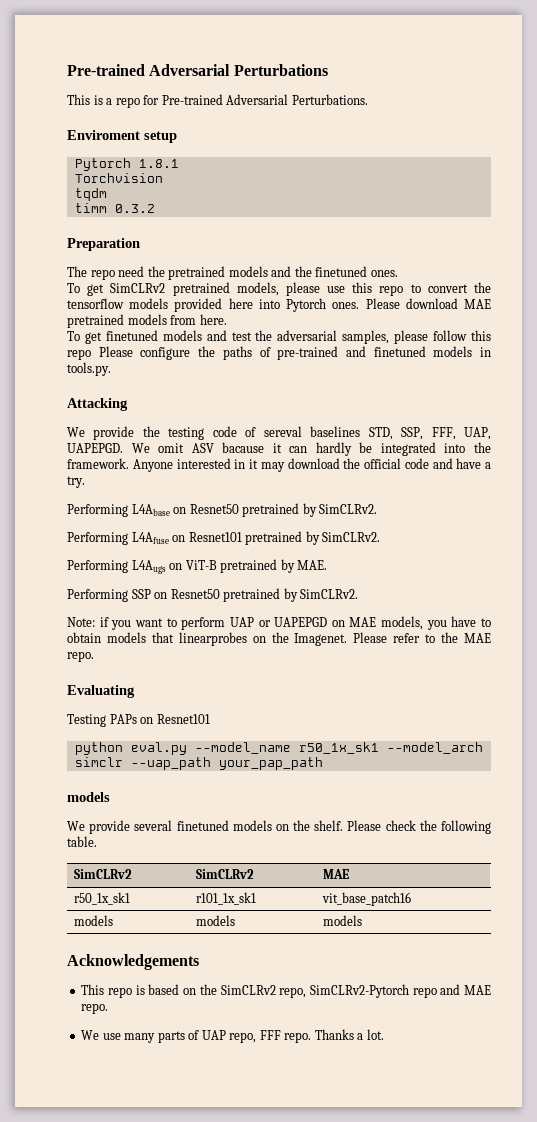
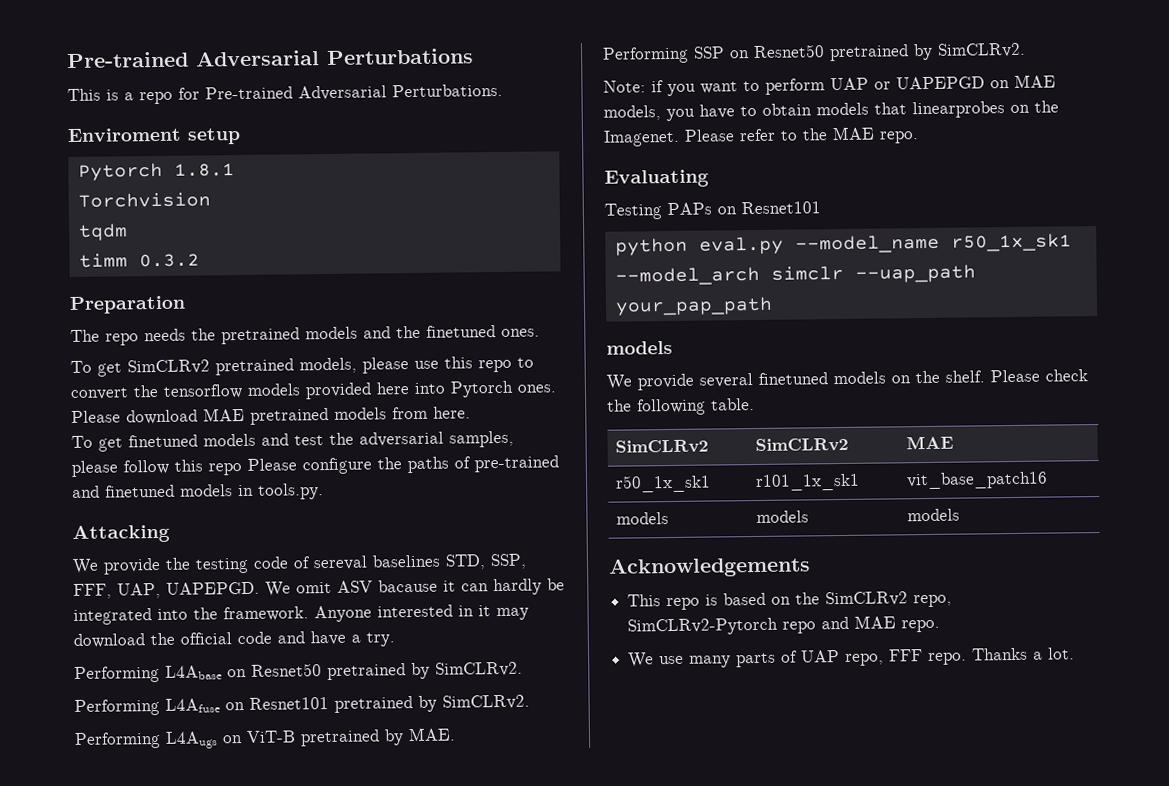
- The repo need the pretrained models and the finetuned ones.
+ The repo needs the pretrained models and the finetuned ones.

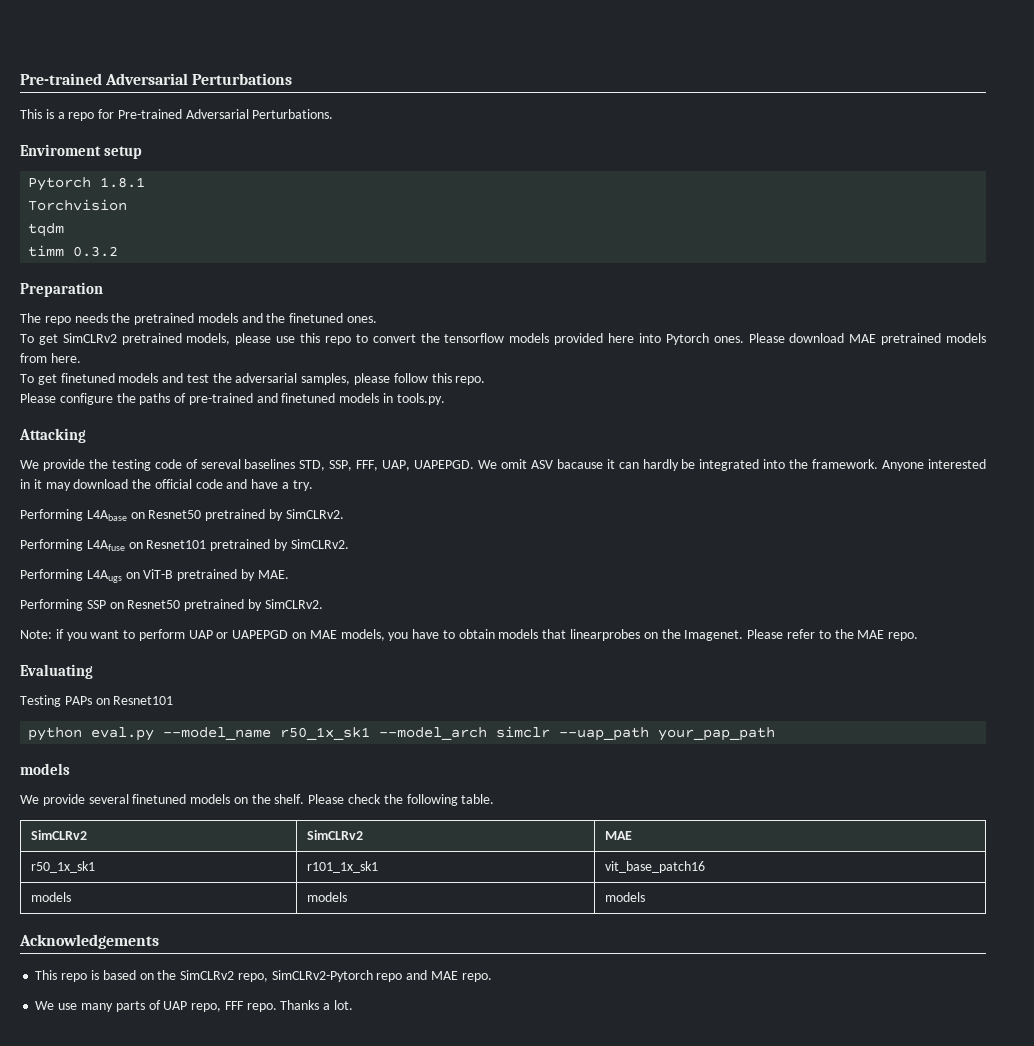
- To get finetuned models and test the adversarial samples, please follow this repo Please configure the paths of pre-trained and finetuned models in tools.py.
+ To get finetuned models and test the adversarial samples, please follow this repo.
+ Please configure the paths of pre-trained and finetuned models in tools.py.

